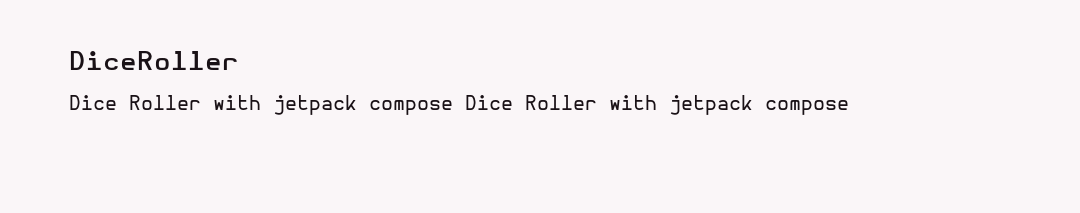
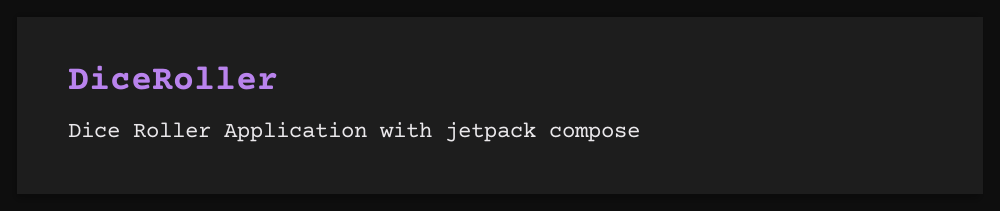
- Dice Roller with jetpack compose Dice Roller with jetpack compose
+ Dice Roller Application with jetpack compose

